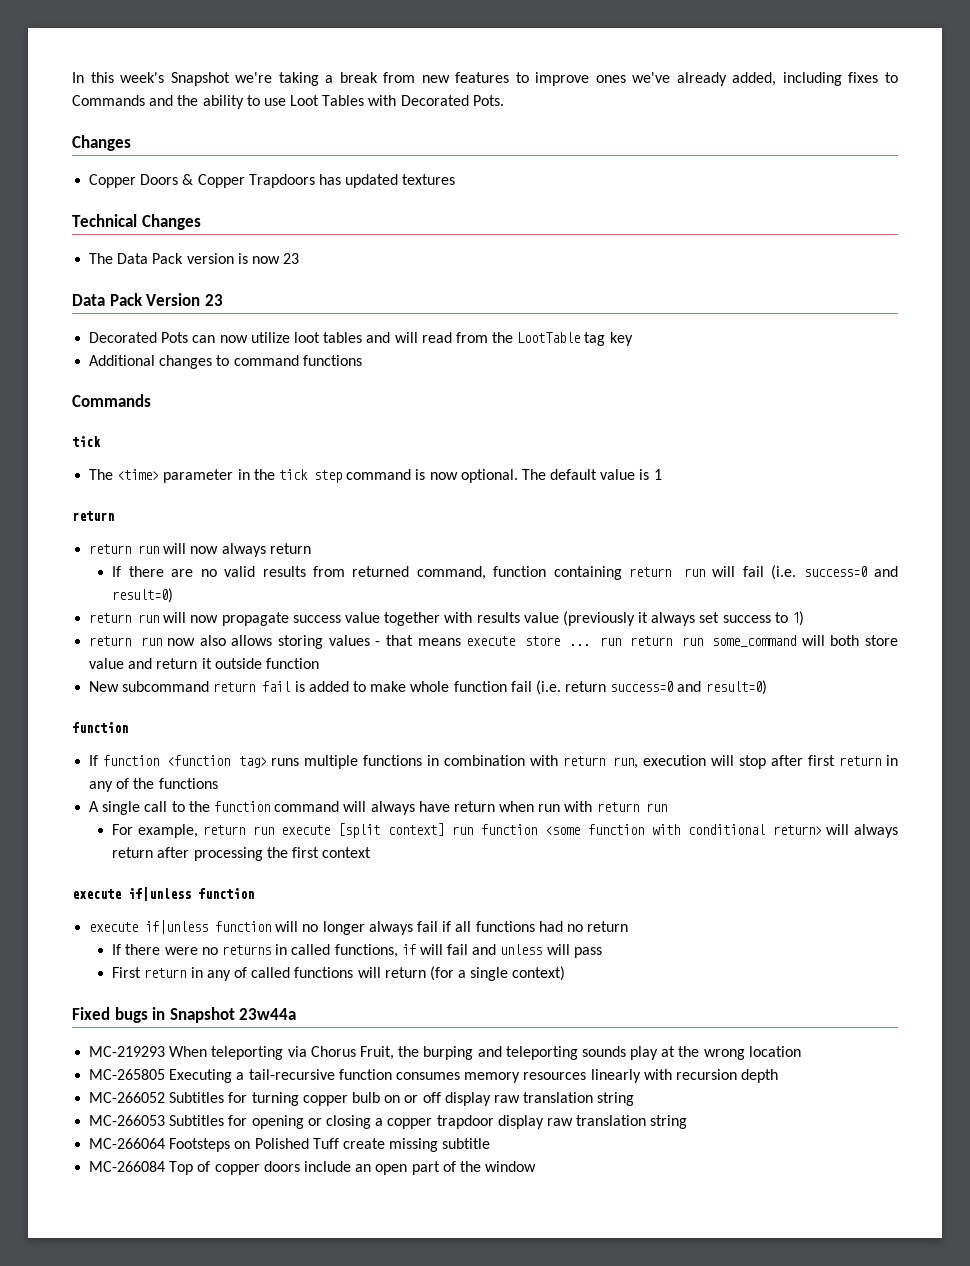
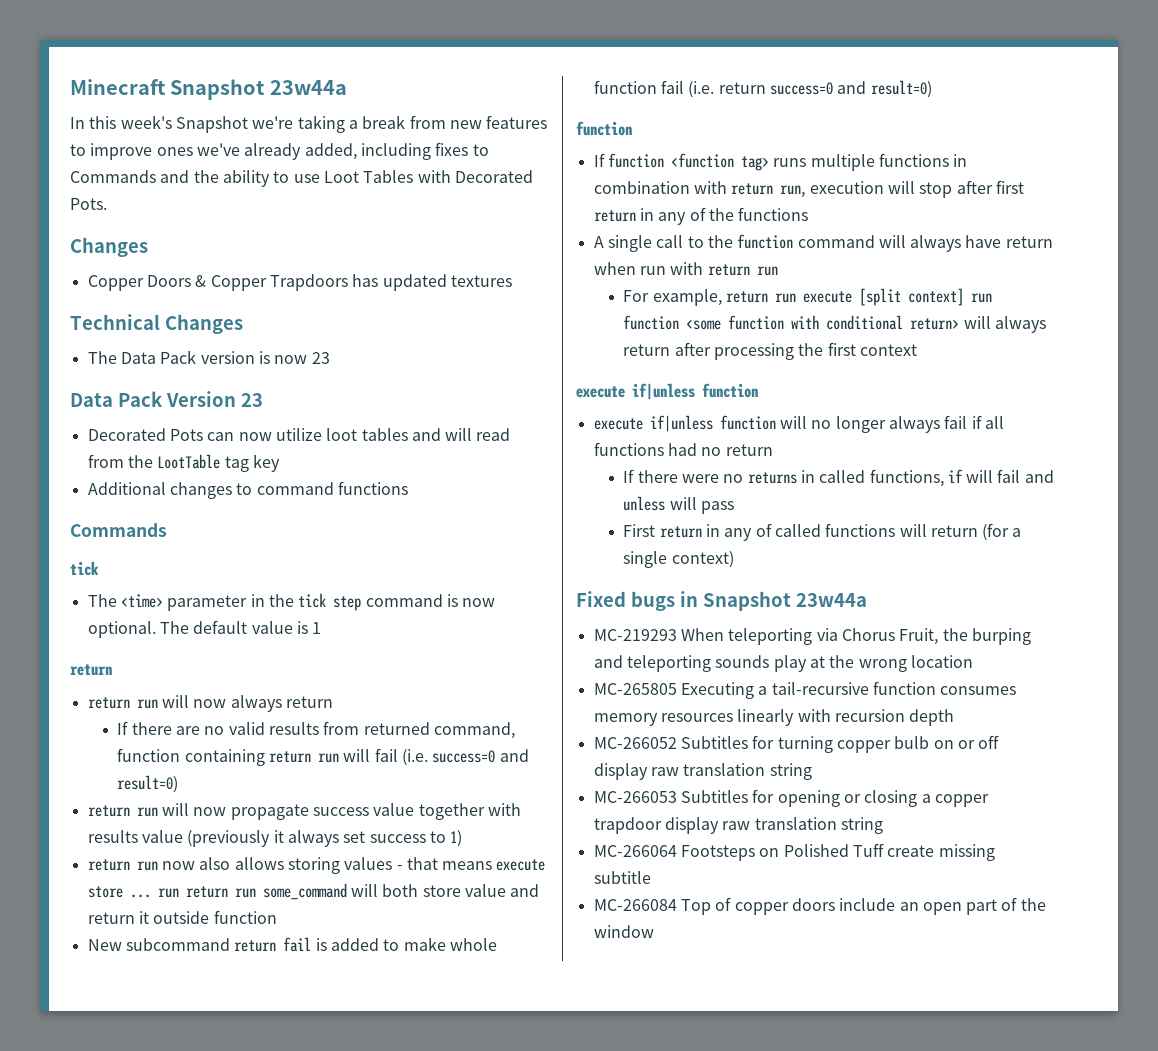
+ Minecraft Snapshot 23w44a

